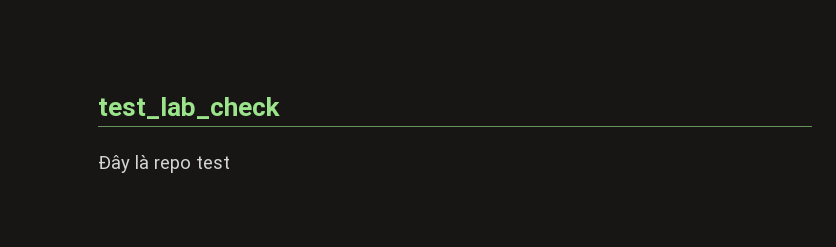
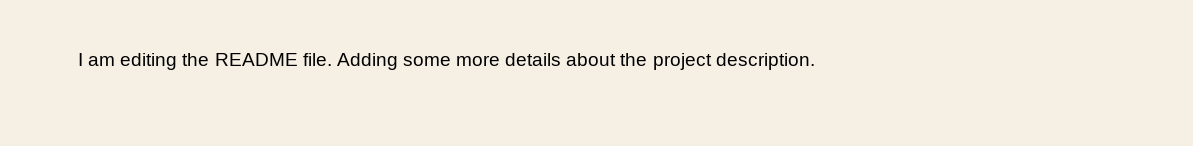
- test_lab_check
- Đây là repo test
+ I am editing the README file. Adding some more details about the project description.

